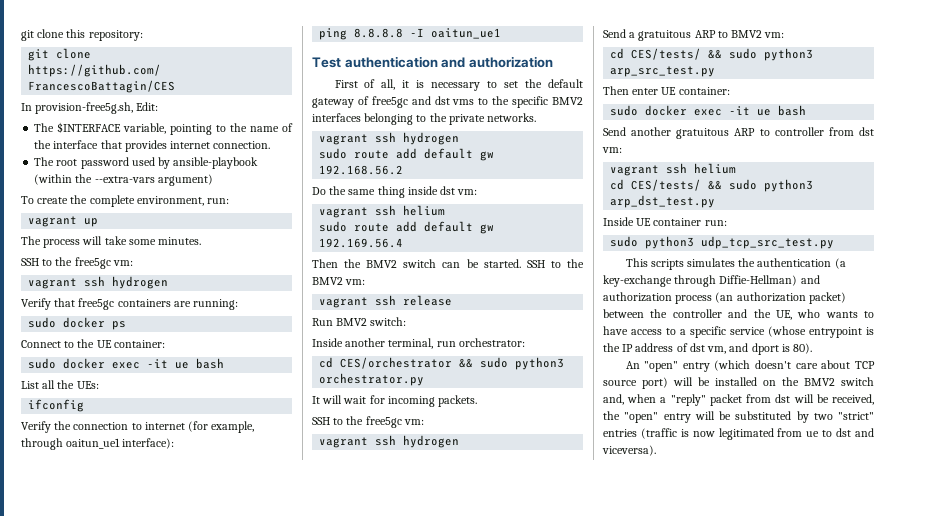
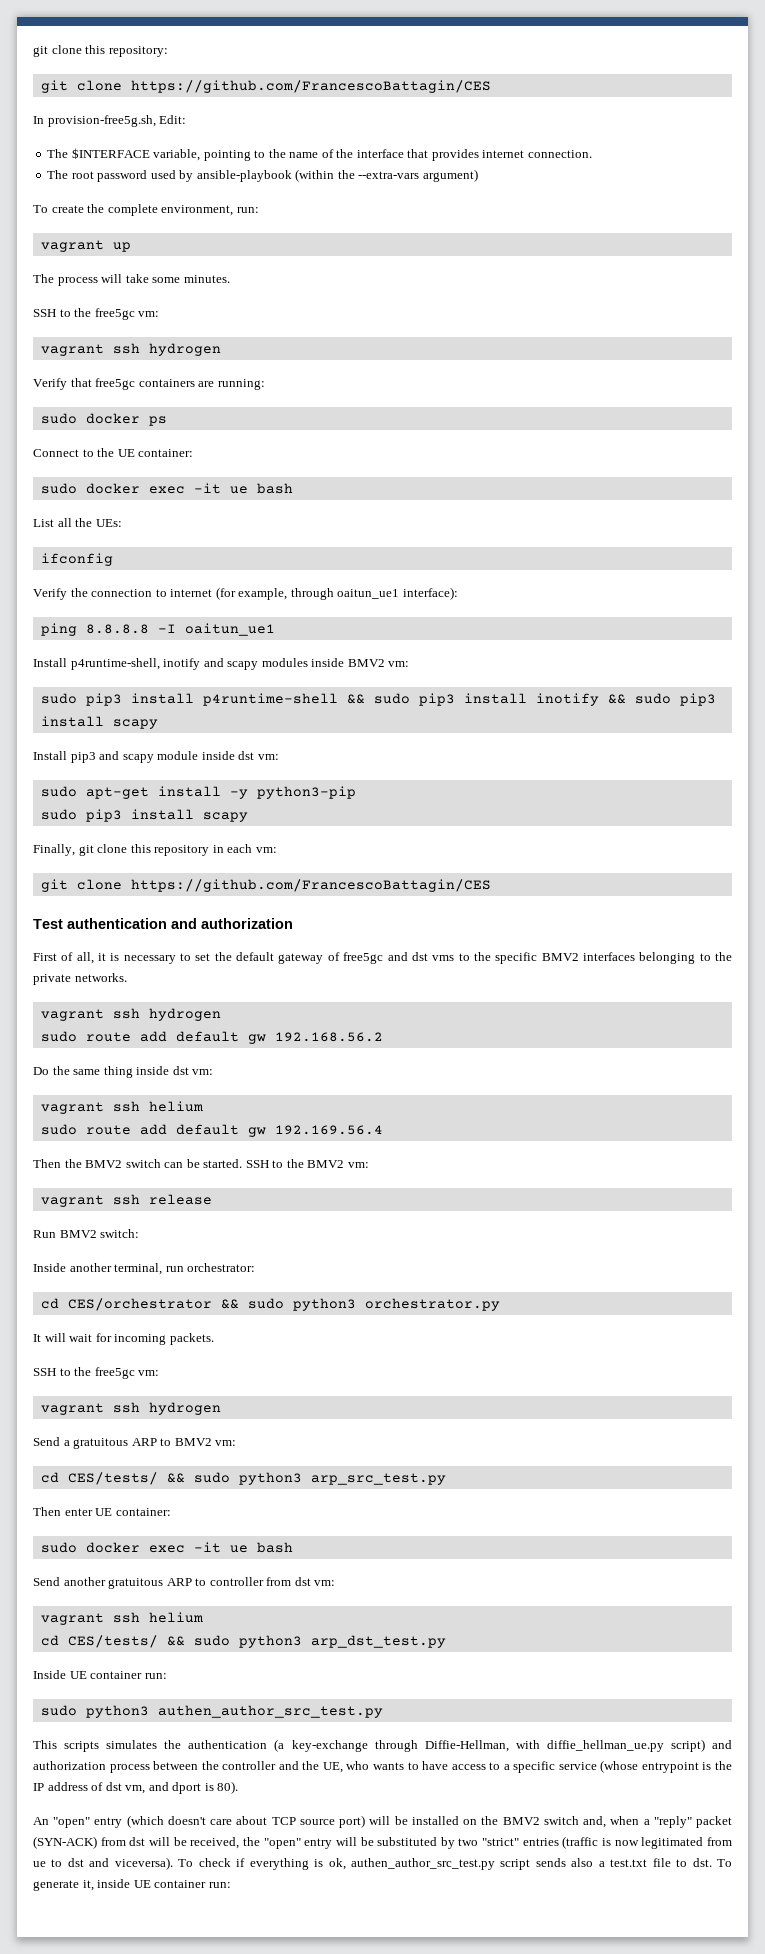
+ Install p4runtime-shell, inotify and scapy modules inside BMV2 vm:
+ sudo pip3 install p4runtime-shell && sudo pip3 install inotify && sudo pip3 install scapy
+ Install pip3 and scapy module inside dst vm:
+ sudo apt-get install -y python3-pip
+ sudo pip3 install scapy
+ Finally, git clone this repository in each vm:
+ git clone https://github.com/FrancescoBattagin/CES
- sudo python3 udp_tcp_src_test.py
+ sudo python3 authen_author_src_test.py
- This scripts simulates the authentication (a key-exchange through Diffie-Hellman) and authorization process (an authorization packet) between the controller and the UE, who wants to have access to a specific service (whose entrypoint is the IP address of dst vm, and dport is 80).
+ This scripts simulates the authentication (a key-exchange through Diffie-Hellman, with diffie_hellman_ue.py script) and authorization process between the controller and the UE, who wants to have access to a specific service (whose entrypoint is the IP address of dst vm, and dport is 80).
- An "open" entry (which doesn't care about TCP source port) will be installed on the BMV2 switch and, when a "reply" packet from dst will be received, the "open" entry will be substituted by two "strict" entries (traffic is now legitimated from ue to dst and viceversa).
+ An "open" entry (which doesn't care about TCP source port) will be installed on the BMV2 switch and, when a "reply" packet (SYN-ACK) from dst will be received, the "open" entry will be substituted by two "strict" entries (traffic is now legitimated from ue to dst and viceversa).
+ To check if everything is ok, authen_author_src_test.py script sends also a test.txt file to dst. To generate it, inside UE container run:

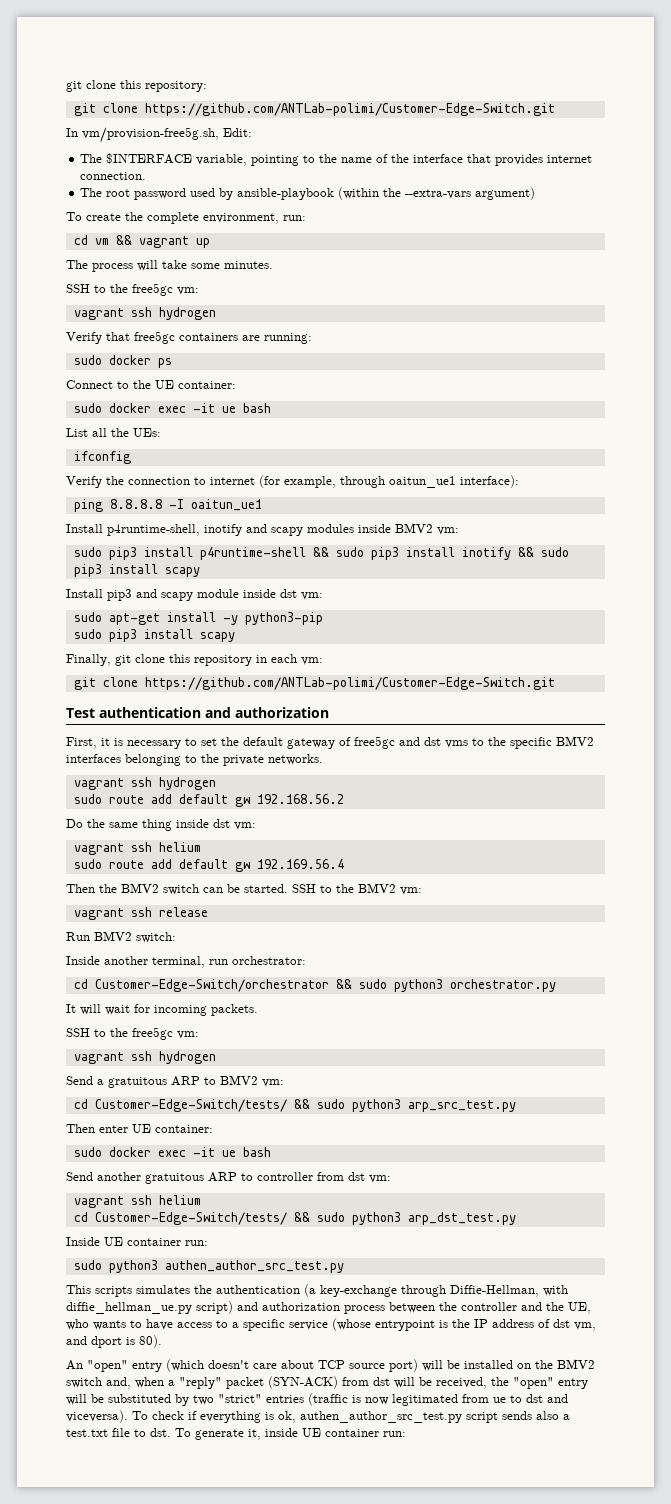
  git clone this repository:
- git clone https://github.com/FrancescoBattagin/CES
+ git clone https://github.com/ANTLab-polimi/Customer-Edge-Switch.git
- In provision-free5g.sh, Edit:
+ In vm/provision-free5g.sh, Edit:
- vagrant up
+ cd vm && vagrant up
  Finally, git clone this repository in each vm:
- git clone https://github.com/FrancescoBattagin/CES
+ git clone https://github.com/ANTLab-polimi/Customer-Edge-Switch.git
- First of all, it is necessary to set the default gateway of free5gc and dst vms to the specific BMV2 interfaces belonging to the private networks.
+ First, it is necessary to set the default gateway of free5gc and dst vms to the specific BMV2 interfaces belonging to the private networks.
- cd CES/orchestrator && sudo python3 orchestrator.py
+ cd Customer-Edge-Switch/orchestrator && sudo python3 orchestrator.py
- cd CES/tests/ && sudo python3 arp_src_test.py
+ cd Customer-Edge-Switch/tests/ && sudo python3 arp_src_test.py
- cd CES/tests/ && sudo python3 arp_dst_test.py
+ cd Customer-Edge-Switch/tests/ && sudo python3 arp_dst_test.py

